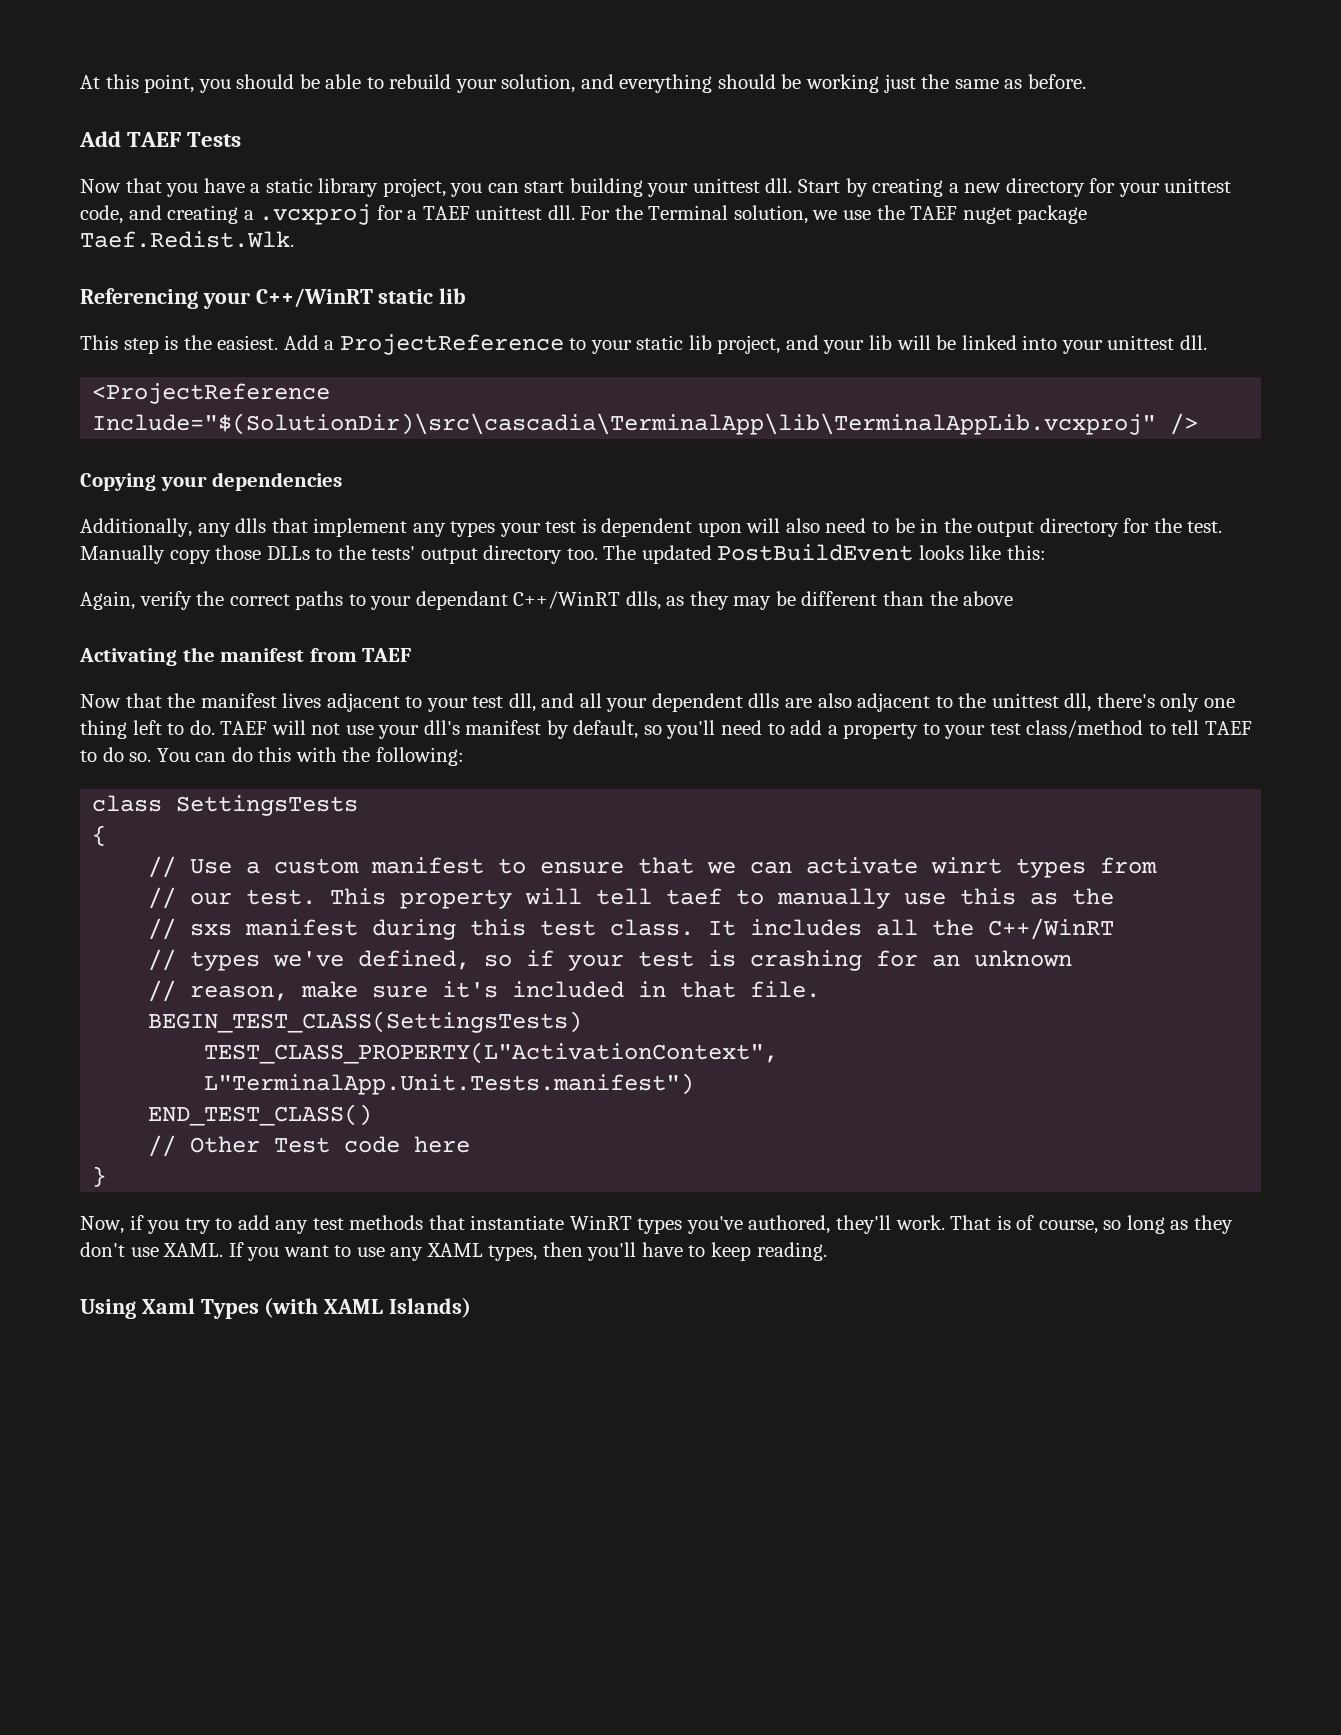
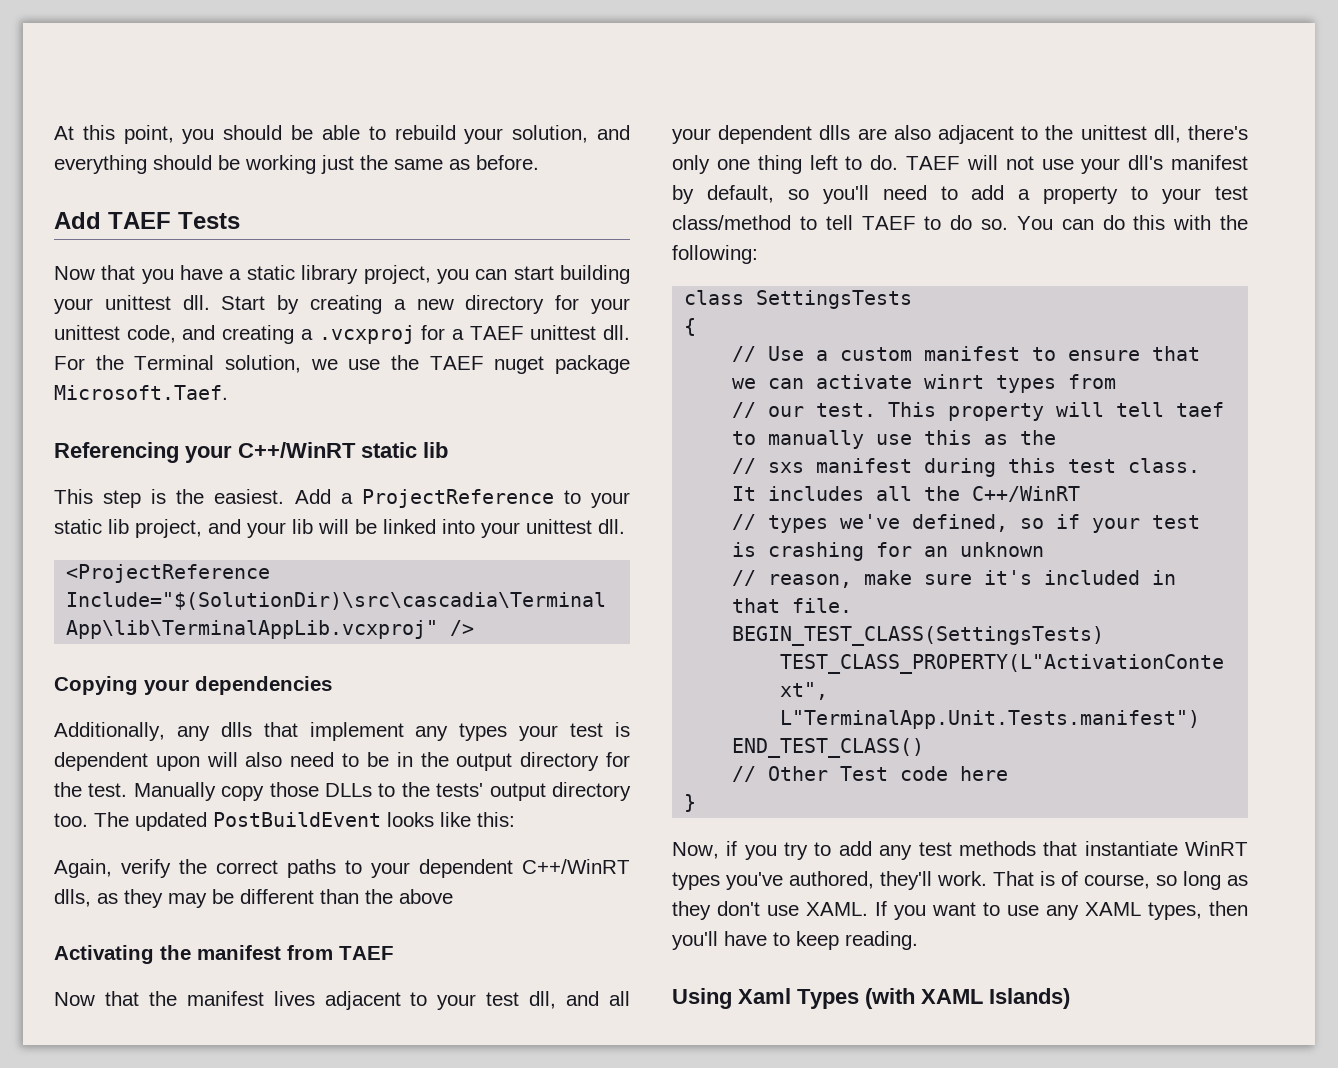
- For the Terminal solution, we use the TAEF nuget package Taef.Redist.Wlk.
+ For the Terminal solution, we use the TAEF nuget package Microsoft.Taef.
- Again, verify the correct paths to your dependant C++/WinRT dlls, as they may be different than the above
+ Again, verify the correct paths to your dependent C++/WinRT dlls, as they may be different than the above

